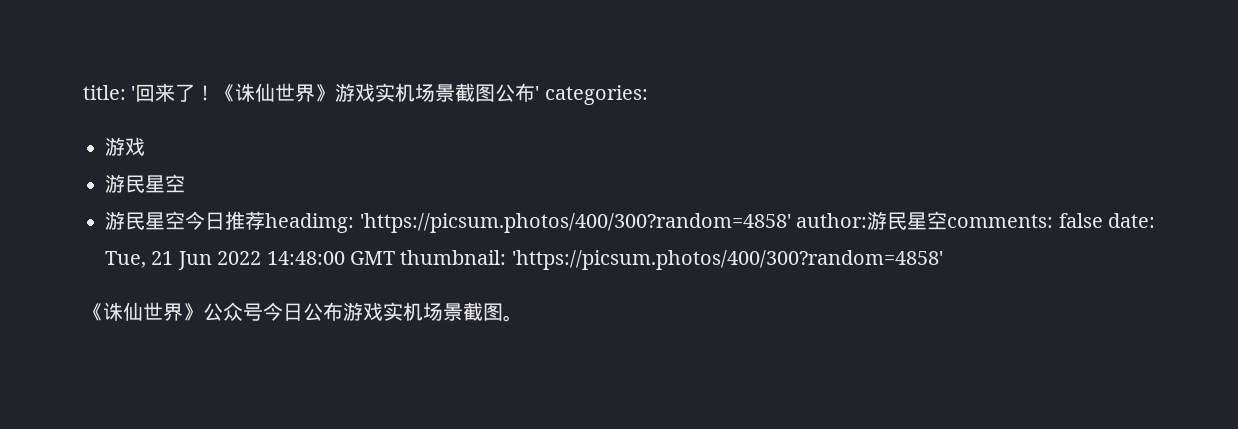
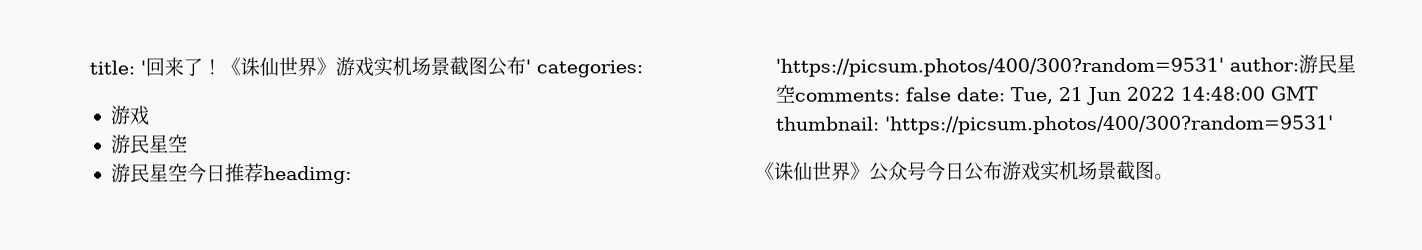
- 游民星空今日推荐headimg: 'https://picsum.photos/400/300?random=4858' author:游民星空comments: false date: Tue, 21 Jun 2022 14:48:00 GMT thumbnail: 'https://picsum.photos/400/300?random=4858'
+ 游民星空今日推荐headimg: 'https://picsum.photos/400/300?random=9531' author:游民星空comments: false date: Tue, 21 Jun 2022 14:48:00 GMT thumbnail: 'https://picsum.photos/400/300?random=9531'

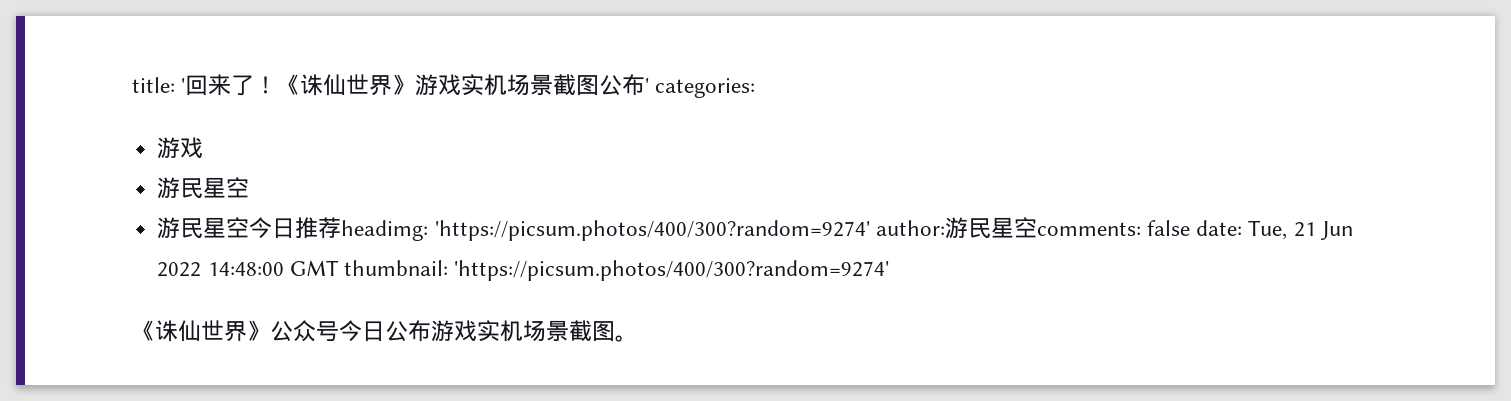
- 游民星空今日推荐headimg: 'https://picsum.photos/400/300?random=9531' author:游民星空comments: false date: Tue, 21 Jun 2022 14:48:00 GMT thumbnail: 'https://picsum.photos/400/300?random=9531'
+ 游民星空今日推荐headimg: 'https://picsum.photos/400/300?random=9274' author:游民星空comments: false date: Tue, 21 Jun 2022 14:48:00 GMT thumbnail: 'https://picsum.photos/400/300?random=9274'

